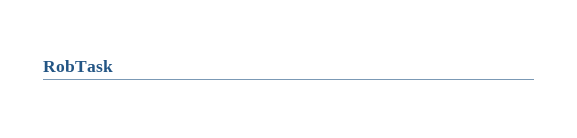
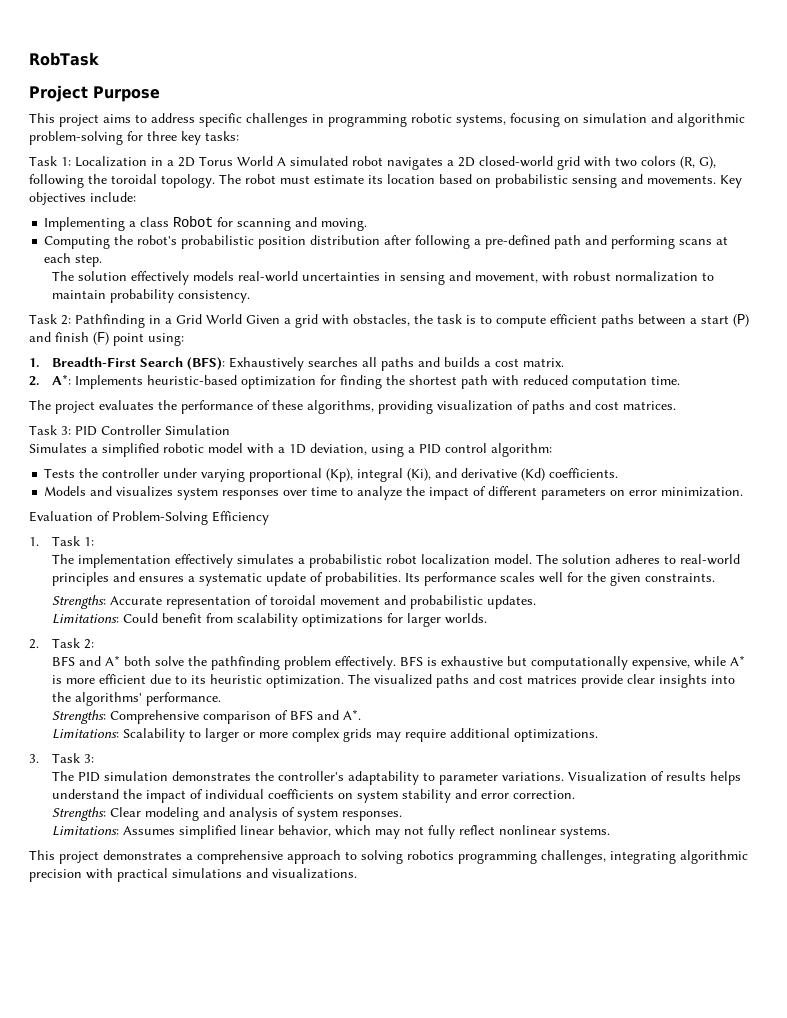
+ Project Purpose
+ This project aims to address specific challenges in programming robotic systems, focusing on simulation and algorithmic problem-solving for three key tasks:
+ Task 1: Localization in a 2D Torus World A simulated robot navigates a 2D closed-world grid with two colors (R, G), following the toroidal topology. The robot must estimate its location based on probabilistic sensing and movements. Key objectives include:
+ Implementing a class Robot for scanning and moving.
+ Computing the robot's probabilistic position distribution after following a pre-defined path and performing scans at each step.
+ The solution effectively models real-world uncertainties in sensing and movement, with robust normalization to maintain probability consistency.
+ Task 2: Pathfinding in a Grid World Given a grid with obstacles, the task is to compute efficient paths between a start (P) and finish (F) point using:
+ 1. Breadth-First Search (BFS): Exhaustively searches all paths and builds a cost matrix.
+ 2. A*: Implements heuristic-based optimization for finding the shortest path with reduced computation time.
+ The project evaluates the performance of these algorithms, providing visualization of paths and cost matrices.
+ Task 3: PID Controller Simulation
+ Simulates a simplified robotic model with a 1D deviation, using a PID control algorithm:
+ Tests the controller under varying proportional (Kp), integral (Ki), and derivative (Kd) coefficients.
+ Models and visualizes system responses over time to analyze the impact of different parameters on error minimization.
+ Evaluation of Problem-Solving Efficiency
+ 1. Task 1:
+ The implementation effectively simulates a probabilistic robot localization model. The solution adheres to real-world principles and ensures a systematic update of probabilities. Its performance scales well for the given constraints.
+ Strengths: Accurate representation of toroidal movement and probabilistic updates.
+ Limitations: Could benefit from scalability optimizations for larger worlds.
+ 2. Task 2:
+ BFS and A* both solve the pathfinding problem effectively. BFS is exhaustive but computationally expensive, while A* is more efficient due to its heuristic optimization. The visualized paths and cost matrices provide clear insights into the algorithms' performance.
+ Strengths: Comprehensive comparison of BFS and A*.
+ Limitations: Scalability to larger or more complex grids may require additional optimizations.
+ 3. Task 3:
+ The PID simulation demonstrates the controller's adaptability to parameter variations. Visualization of results helps understand the impact of individual coefficients on system stability and error correction.
+ Strengths: Clear modeling and analysis of system responses.
+ Limitations: Assumes simplified linear behavior, which may not fully reflect nonlinear systems.
+ This project demonstrates a comprehensive approach to solving robotics programming challenges, integrating algorithmic precision with practical simulations and visualizations.

